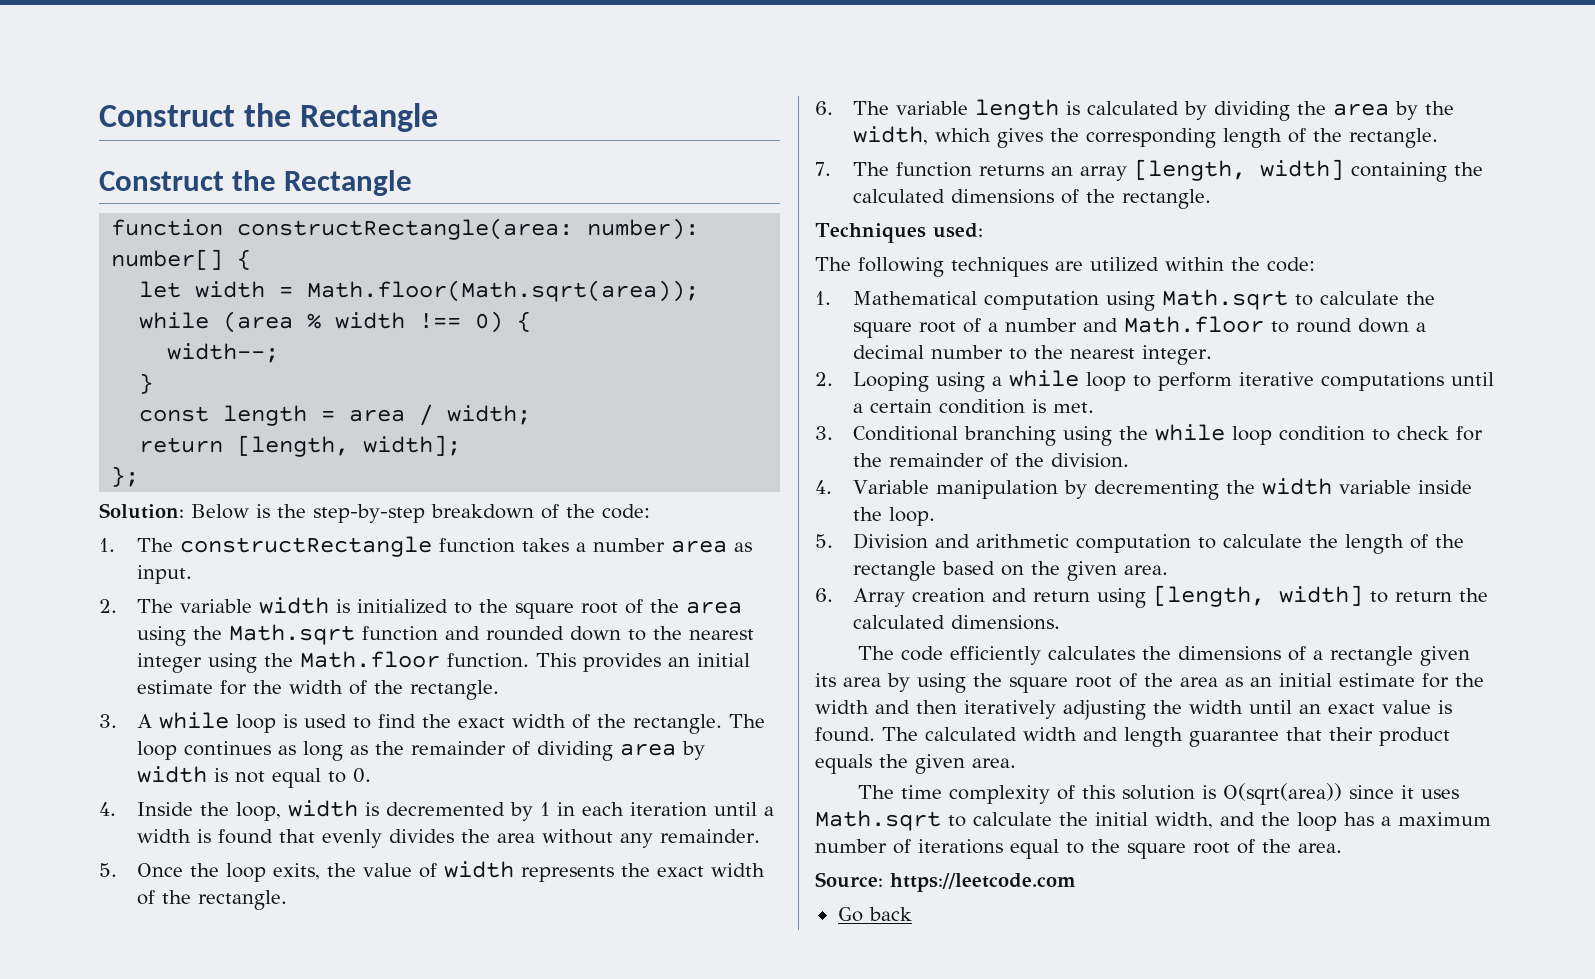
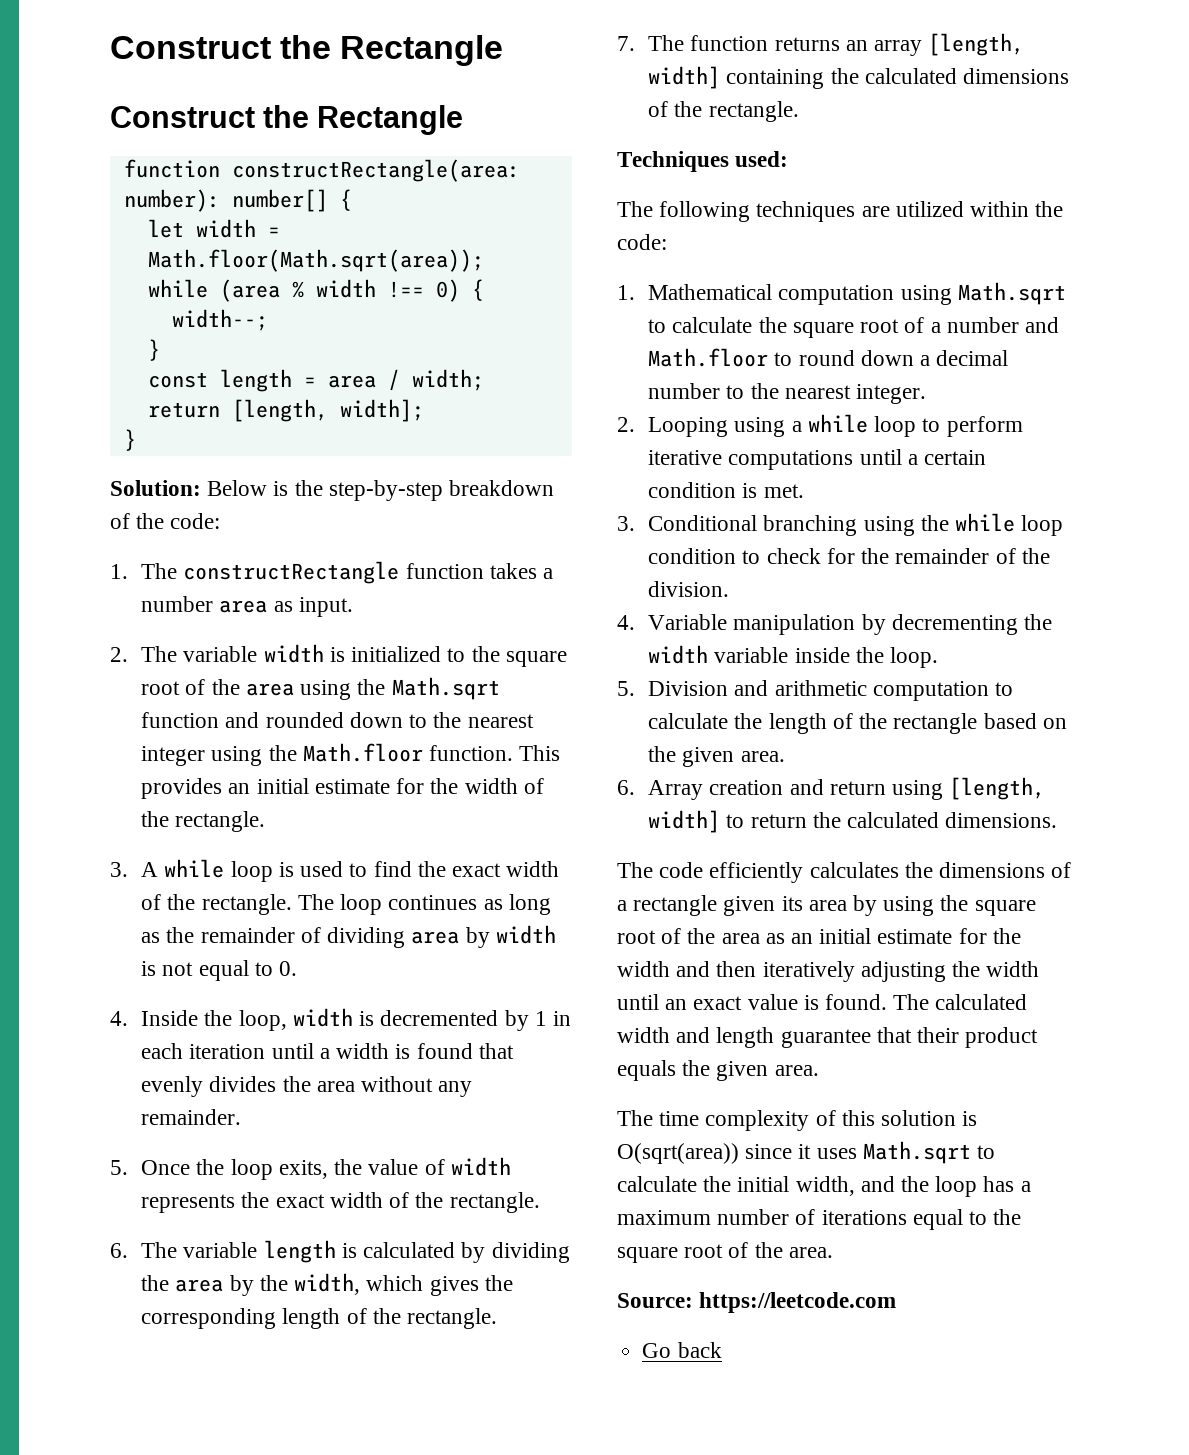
  return [length, width];
- };
+ }

